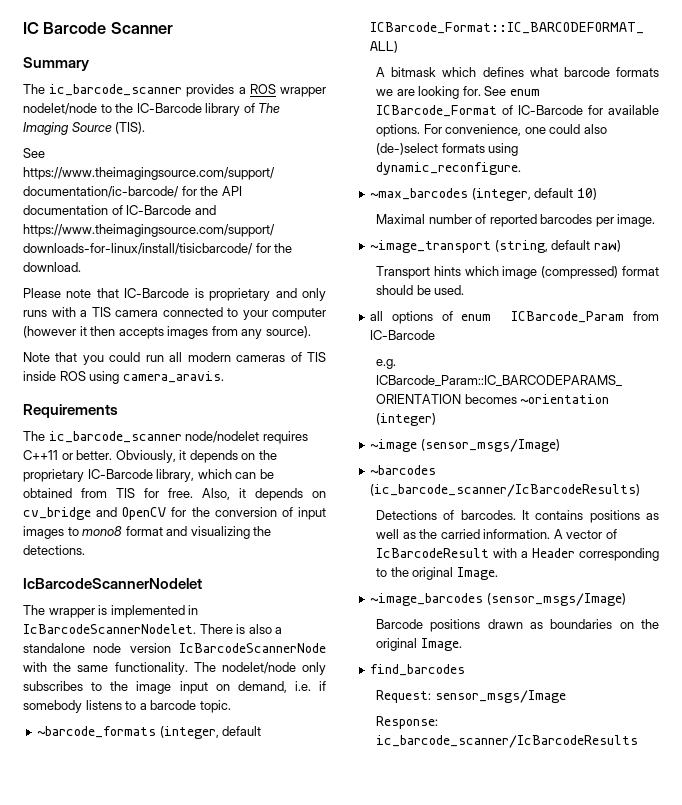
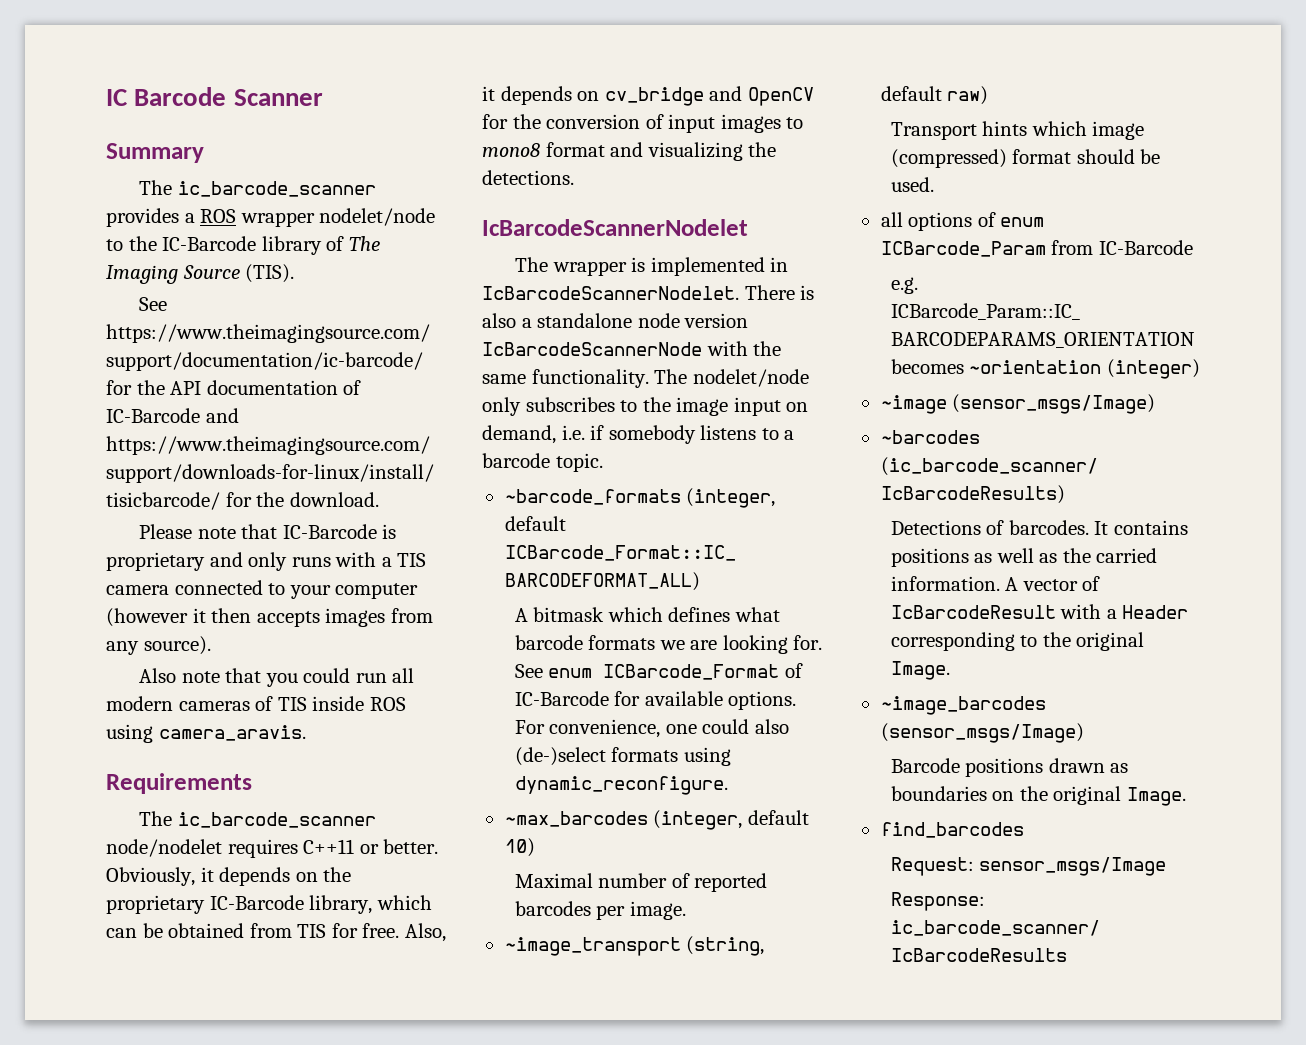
- Note that you could run all modern cameras of TIS inside ROS using camera_aravis.
+ Also note that you could run all modern cameras of TIS inside ROS using camera_aravis.

